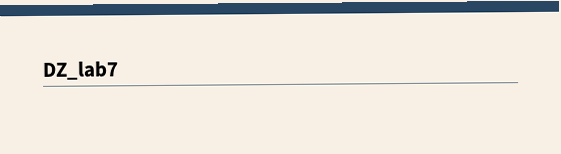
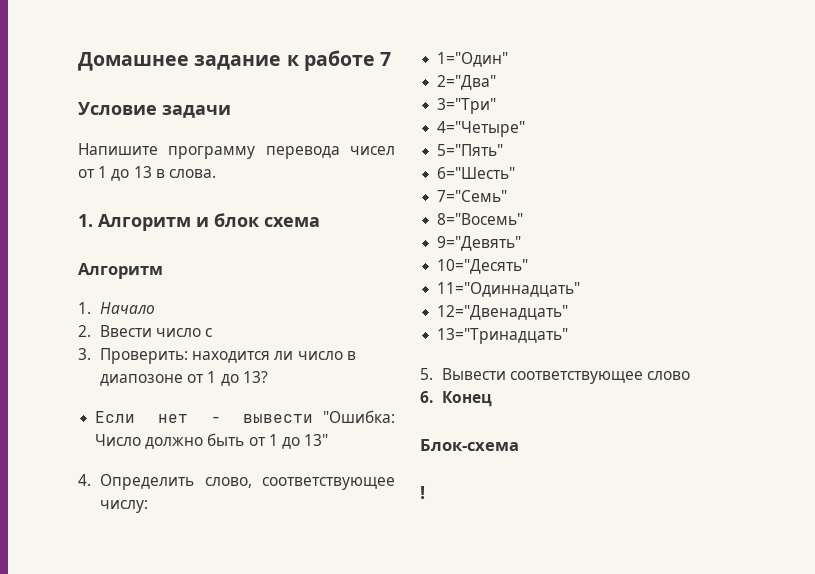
- DZ_lab7
+ Домашнее задание к работе 7
+ Условие задачи
+ Напишите программу перевода чисел от 1 до 13 в слова.
+ 1. Алгоритм и блок схема
+ Алгоритм
+ 1. Начало
+ 2. Ввести число c
+ 3. Проверить: находится ли число в диапозоне от 1 до 13?
+ Если нет - вывести "Ошибка: Число должно быть от 1 до 13"
+ 4. Определить слово, соответствующее числу:
+ 1="Один"
+ 2="Два"
+ 3="Три"
+ 4="Четыре"
+ 5="Пять"
+ 6="Шесть"
+ 7="Семь"
+ 8="Восемь"
+ 9="Девять"
+ 10="Десять"
+ 11="Одиннадцать"
+ 12="Двенадцать"
+ 13="Тринадцать"
+ 5. Вывести соответствующее слово
+ 6. Конец
+ Блок-схема
+ !

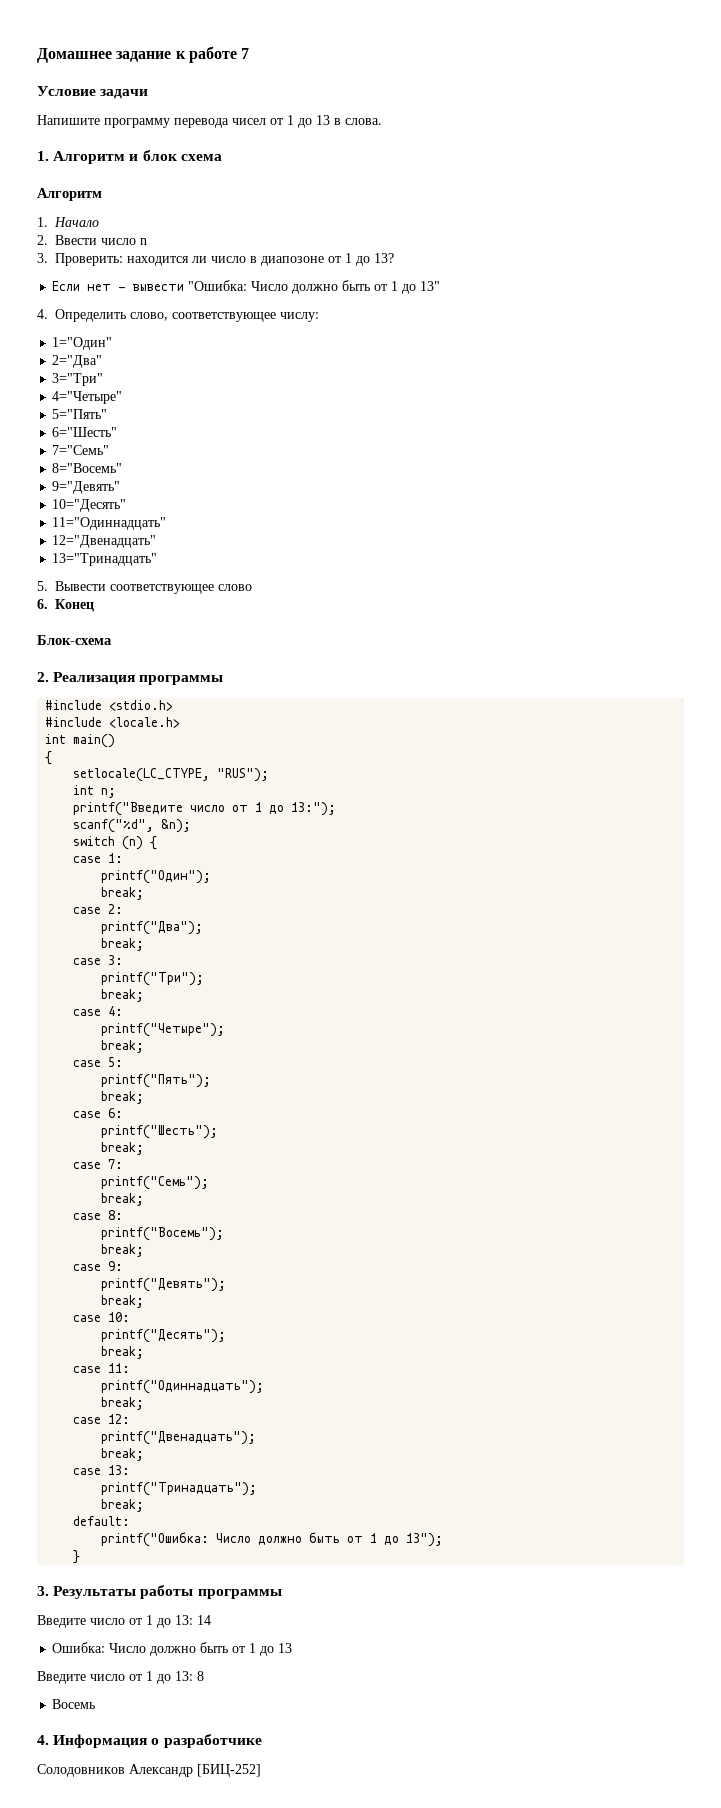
- 2. Ввести число c
+ 2. Ввести число n
- !
+ 2. Реализация программы
+ #include <stdio.h>
+ #include <locale.h>
+ int main()
+ {
+ setlocale(LC_CTYPE, "RUS");
+ int n;
+ printf("Введите число от 1 до 13:");
+ scanf("%d", &n);
+ switch (n) {
+ case 1:
+ printf("Один");
+ break;
+ case 2:
+ printf("Два");
+ break;
+ case 3:
+ printf("Три");
+ break;
+ case 4:
+ printf("Четыре");
+ break;
+ case 5:
+ printf("Пять");
+ break;
+ case 6:
+ printf("Шесть");
+ break;
+ case 7:
+ printf("Семь");
+ break;
+ case 8:
+ printf("Восемь");
+ break;
+ case 9:
+ printf("Девять");
+ break;
+ case 10:
+ printf("Десять");
+ break;
+ case 11:
+ printf("Одиннадцать");
+ break;
+ case 12:
+ printf("Двенадцать");
+ break;
+ case 13:
+ printf("Тринадцать");
+ break;
+ default:
+ printf("Ошибка: Число должно быть от 1 до 13");
+ }
+ 3. Результаты работы программы
+ Введите число от 1 до 13: 14
+ Ошибка: Число должно быть от 1 до 13
+ Введите число от 1 до 13: 8
+ Восемь
+ 4. Информация о разработчике
+ Солодовников Александр [БИЦ-252]

